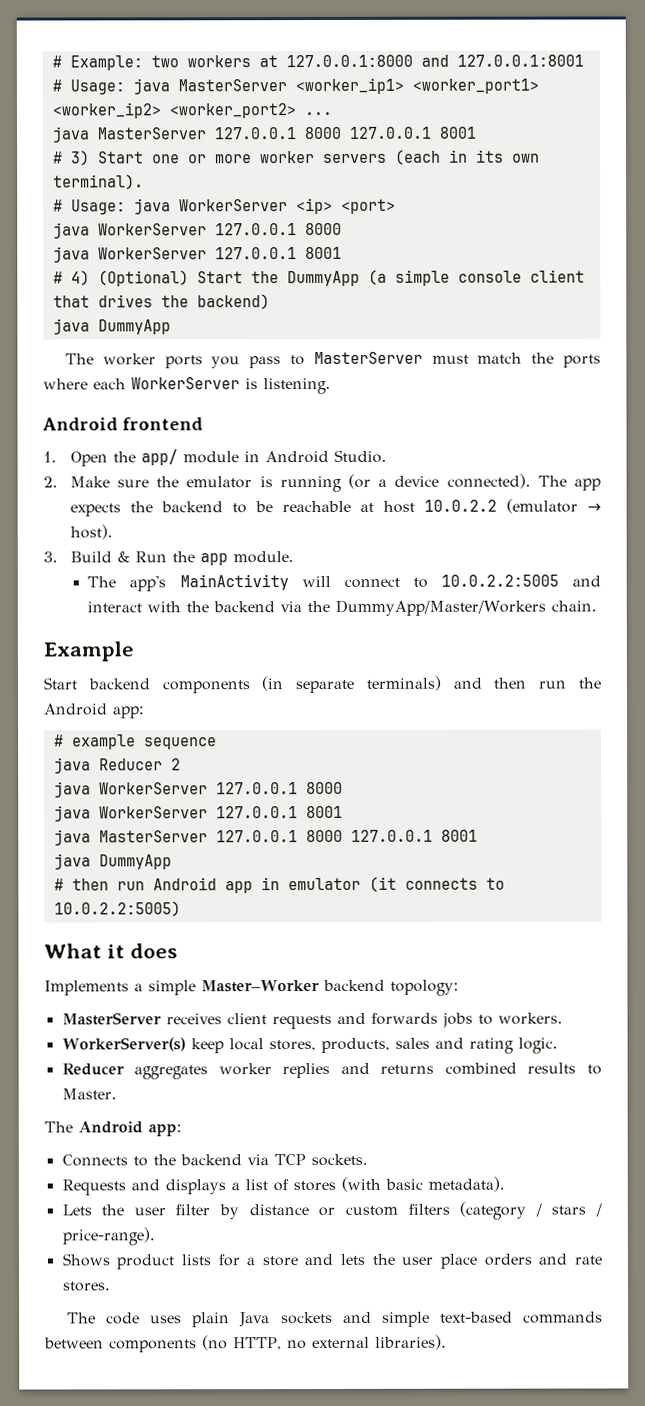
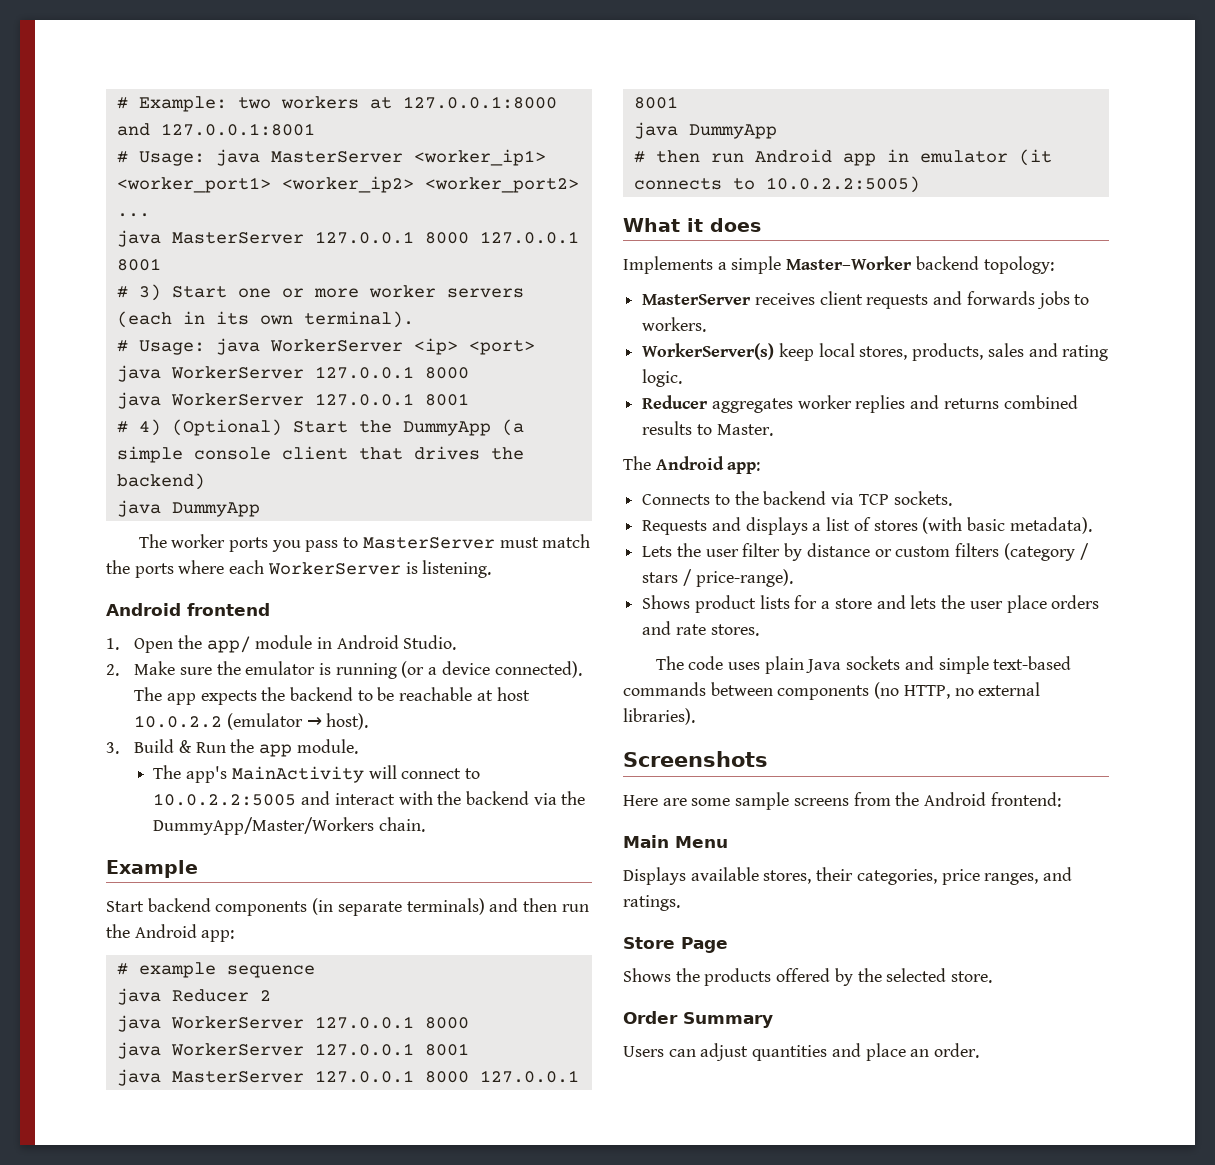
+ Screenshots
+ Here are some sample screens from the Android frontend:
+ Main Menu
+ Displays available stores, their categories, price ranges, and ratings.
+ Store Page
+ Shows the products offered by the selected store.
+ Order Summary
+ Users can adjust quantities and place an order.

